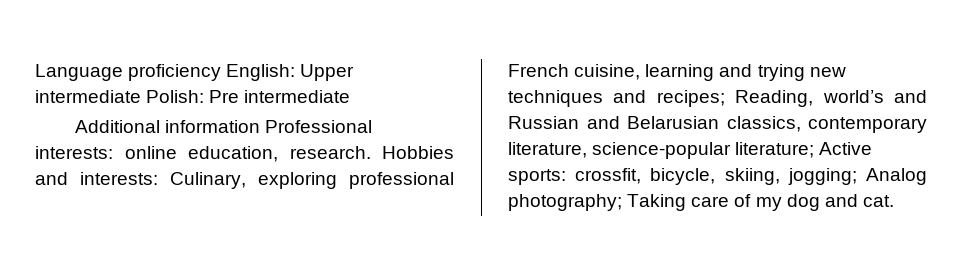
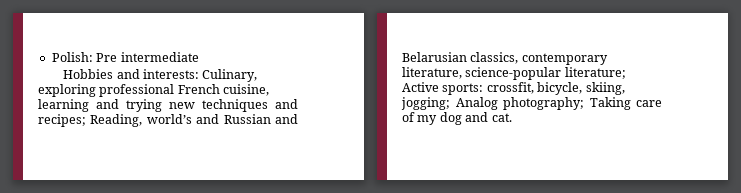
- Language proficiency English: Upper intermediate Polish: Pre intermediate
- Additional information Professional interests: online education, research. Hobbies and interests: Culinary, exploring professional French cuisine, learning and trying new techniques and recipes; Reading, world’s and Russian and Belarusian classics, contemporary literature, science-popular literature; Active sports: crossfit, bicycle, skiing, jogging; Analog photography; Taking care of my dog and cat.
+ Polish: Pre intermediate
+ Hobbies and interests: Culinary, exploring professional French cuisine, learning and trying new techniques and recipes; Reading, world’s and Russian and Belarusian classics, contemporary literature, science-popular literature; Active sports: crossfit, bicycle, skiing, jogging; Analog photography; Taking care of my dog and cat.

